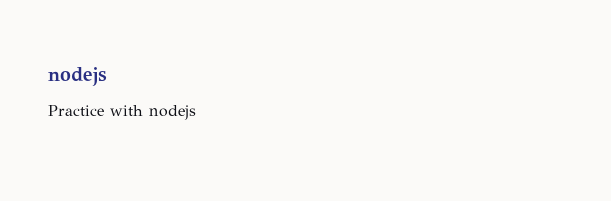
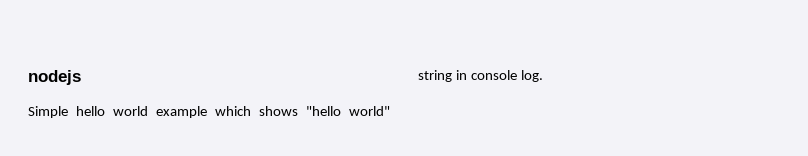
- Practice with nodejs
+ Simple hello world example which shows "hello world" string in console log.

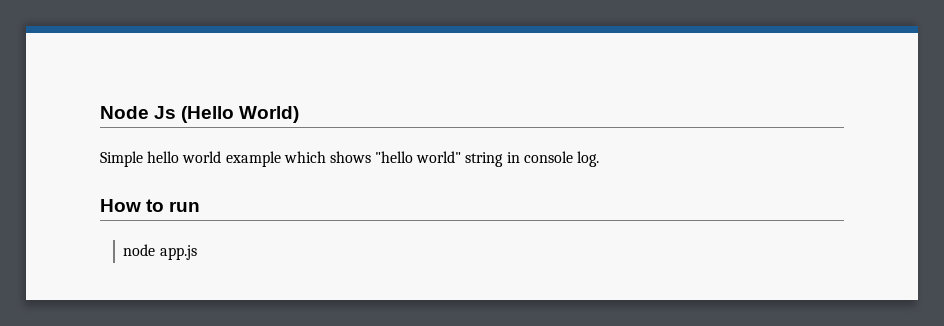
- nodejs
+ Node Js (Hello World)
+ How to run
+ node app.js

